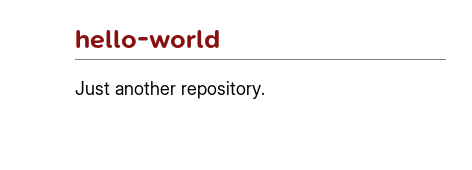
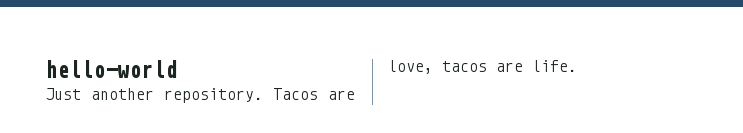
+ Tacos are love, tacos are life.

